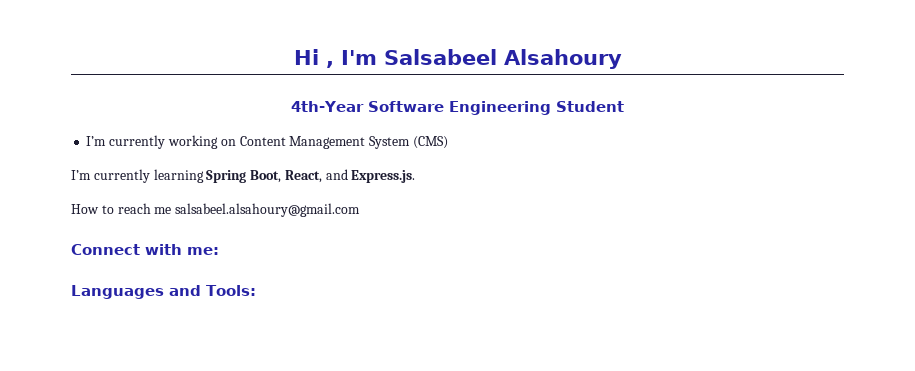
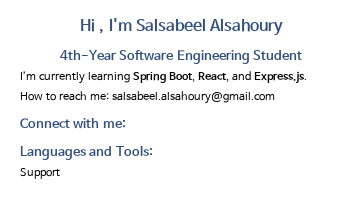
- I’m currently working on Content Management System (CMS)
- How to reach me salsabeel.alsahoury@gmail.com
+ How to reach me: salsabeel.alsahoury@gmail.com
+ Support

